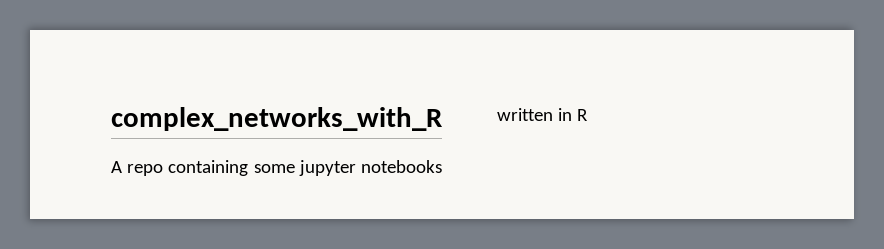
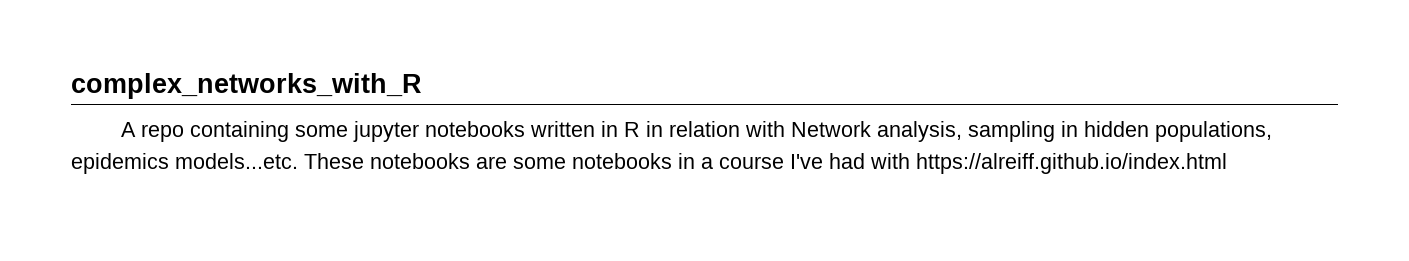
- A repo containing some jupyter notebooks written in R
+ A repo containing some jupyter notebooks written in R in relation with Network analysis, sampling in hidden populations, epidemics models...etc. These notebooks are some notebooks in a course I've had with https://alreiff.github.io/index.html

